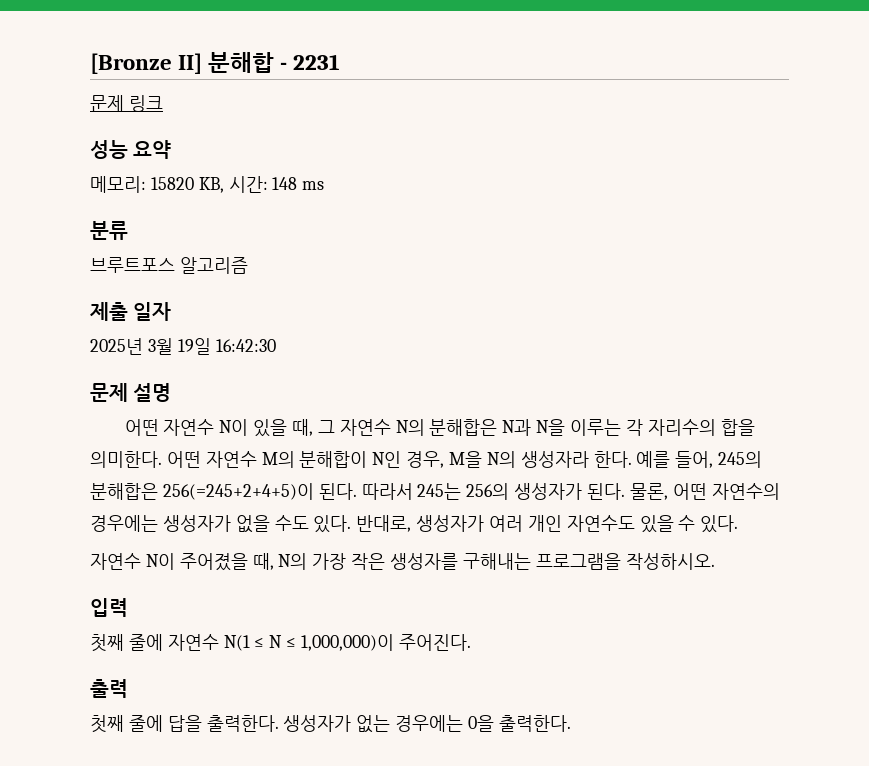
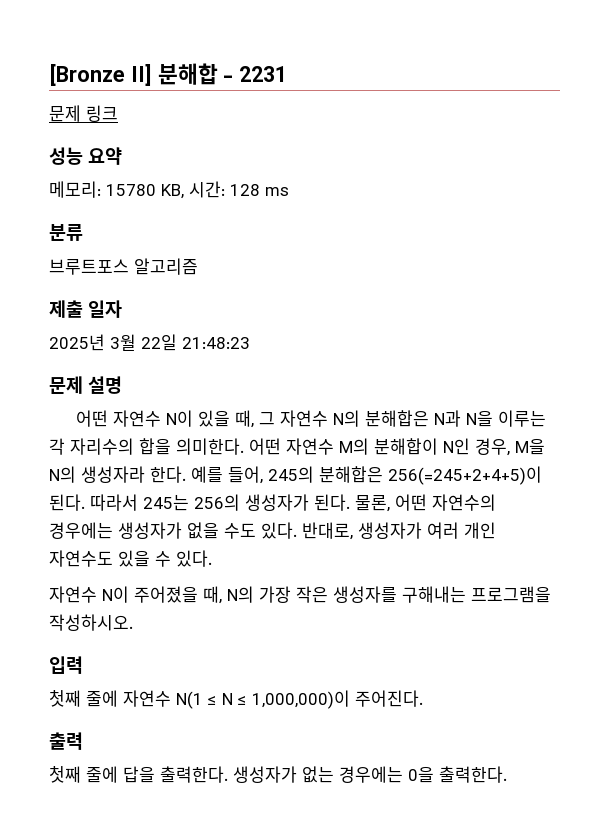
- 메모리: 15820 KB, 시간: 148 ms
+ 메모리: 15780 KB, 시간: 128 ms
- 2025년 3월 19일 16:42:30
+ 2025년 3월 22일 21:48:23

